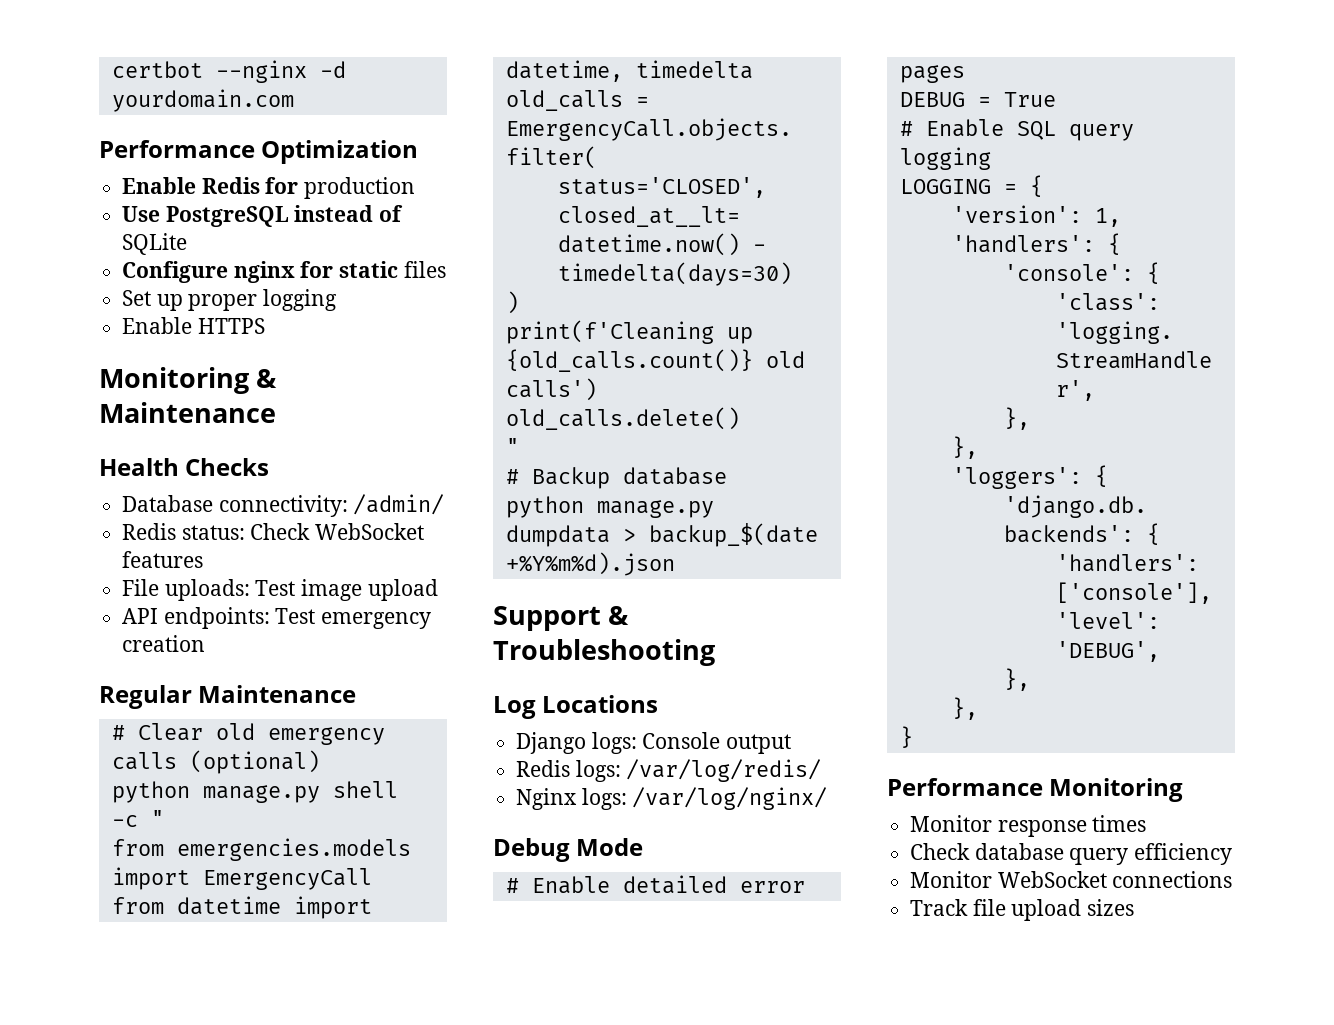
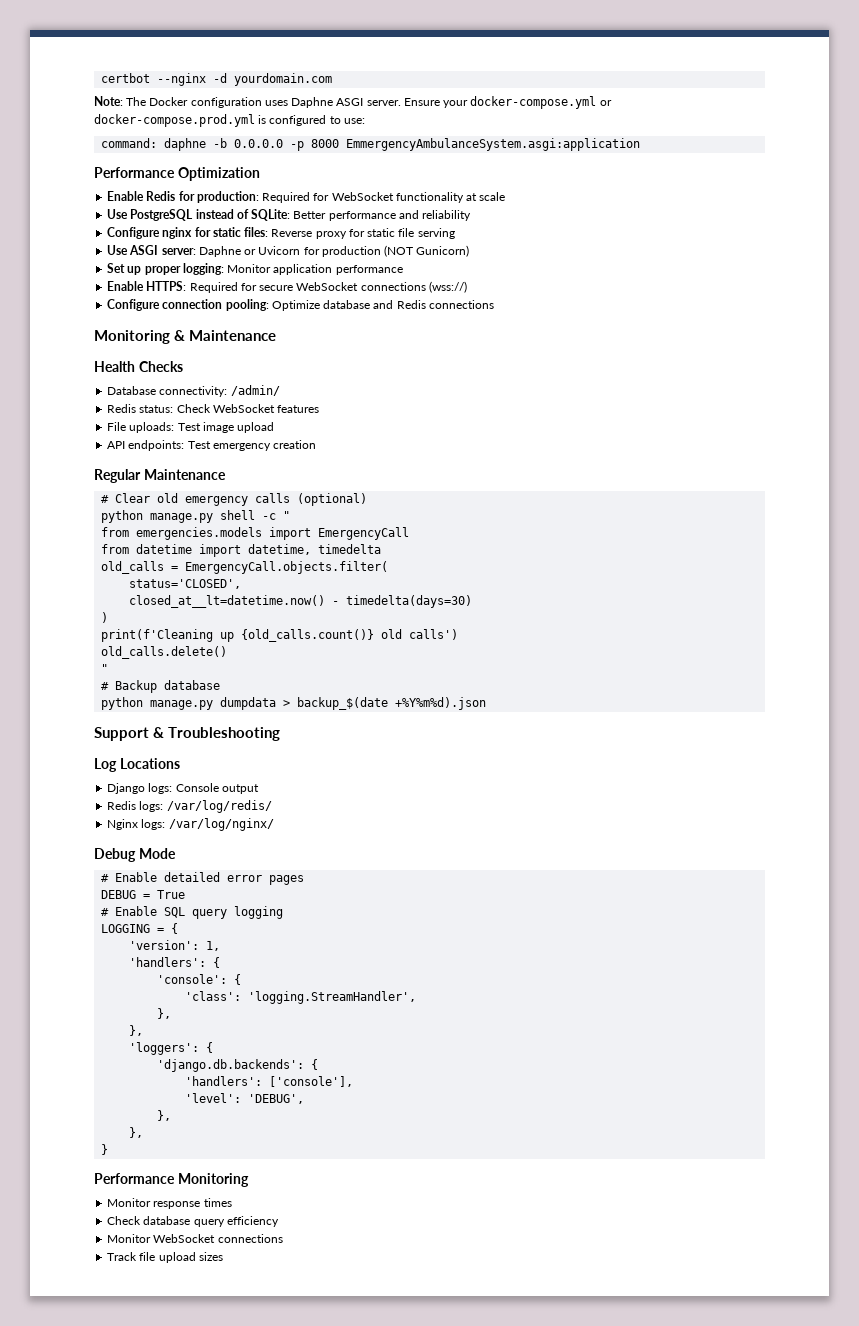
+ Note: The Docker configuration uses Daphne ASGI server. Ensure your docker-compose.yml or docker-compose.prod.yml is configured to use:
+ command: daphne -b 0.0.0.0 -p 8000 EmmergencyAmbulanceSystem.asgi:application
- Enable Redis for production
+ Enable Redis for production: Required for WebSocket functionality at scale
- Use PostgreSQL instead of SQLite
+ Use PostgreSQL instead of SQLite: Better performance and reliability
- Configure nginx for static files
- Set up proper logging
- Enable HTTPS
+ Configure nginx for static files: Reverse proxy for static file serving
+ Use ASGI server: Daphne or Uvicorn for production (NOT Gunicorn)
+ Set up proper logging: Monitor application performance
+ Enable HTTPS: Required for secure WebSocket connections (wss://)
+ Configure connection pooling: Optimize database and Redis connections

